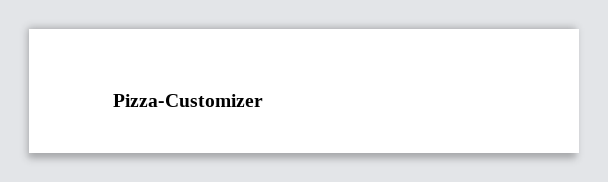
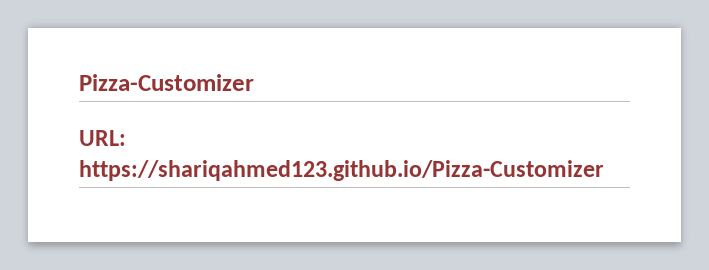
+ URL: https://shariqahmed123.github.io/Pizza-Customizer

